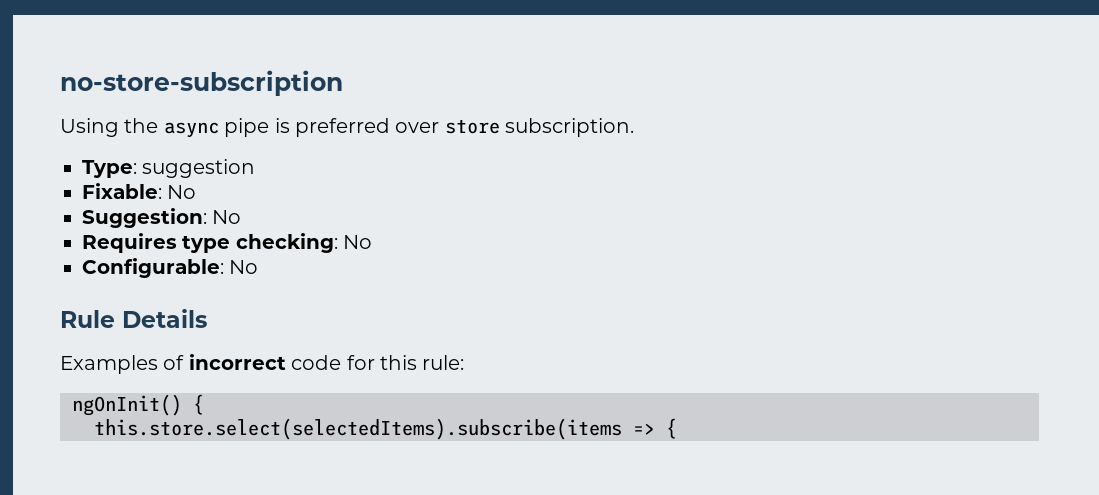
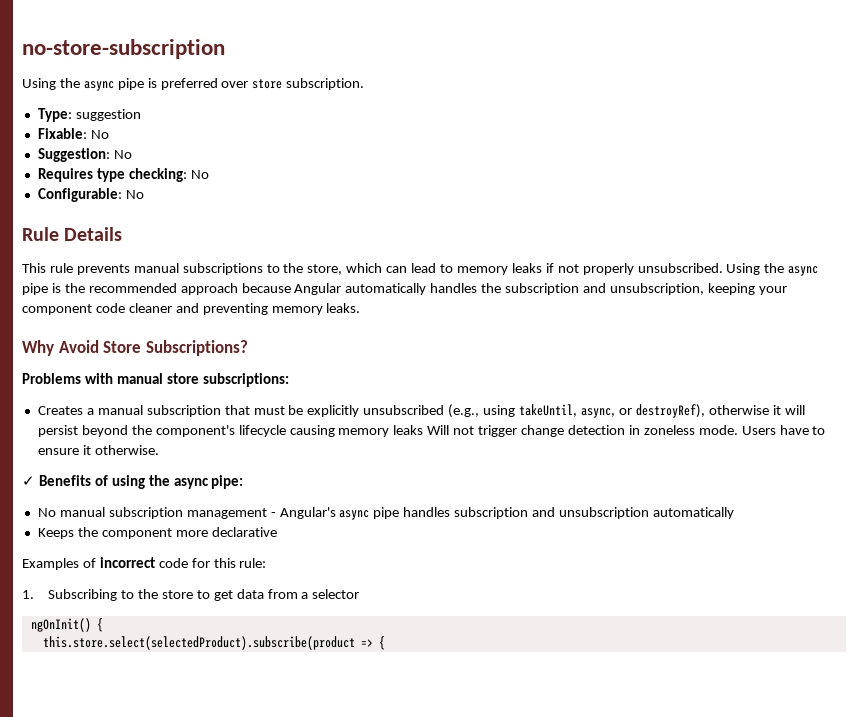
+ This rule prevents manual subscriptions to the store, which can lead to memory leaks if not properly unsubscribed. Using the async pipe is the recommended approach because Angular automatically handles the subscription and unsubscription, keeping your component code cleaner and preventing memory leaks.
+ Why Avoid Store Subscriptions?
+ Problems with manual store subscriptions:
+ Creates a manual subscription that must be explicitly unsubscribed (e.g., using takeUntil, async, or destroyRef), otherwise it will persist beyond the component's lifecycle causing memory leaks Will not trigger change detection in zoneless mode. Users have to ensure it otherwise.
+ ✓ Benefits of using the async pipe:
+ No manual subscription management - Angular's async pipe handles subscription and unsubscription automatically
+ Keeps the component more declarative
+ 1. Subscribing to the store to get data from a selector
- this.store.select(selectedItems).subscribe(items => {
+ this.store.select(selectedProduct).subscribe(product => {

